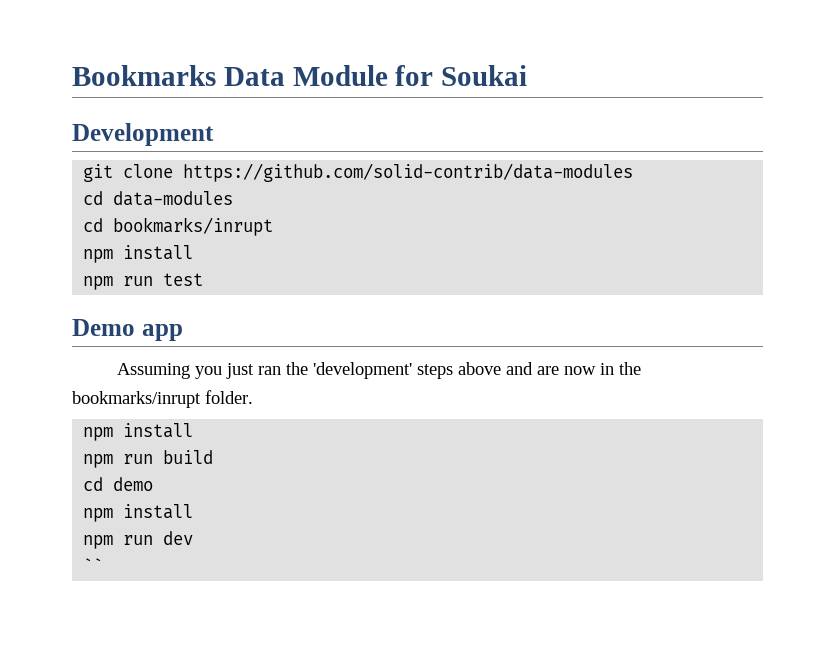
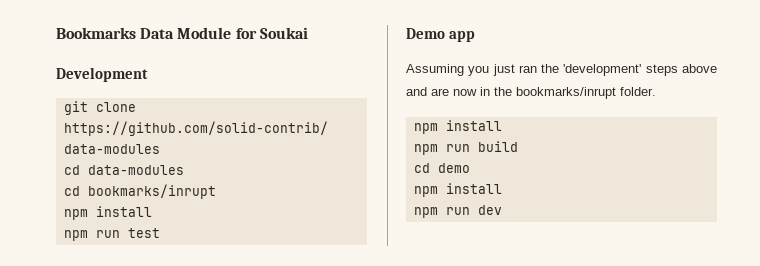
- ``

